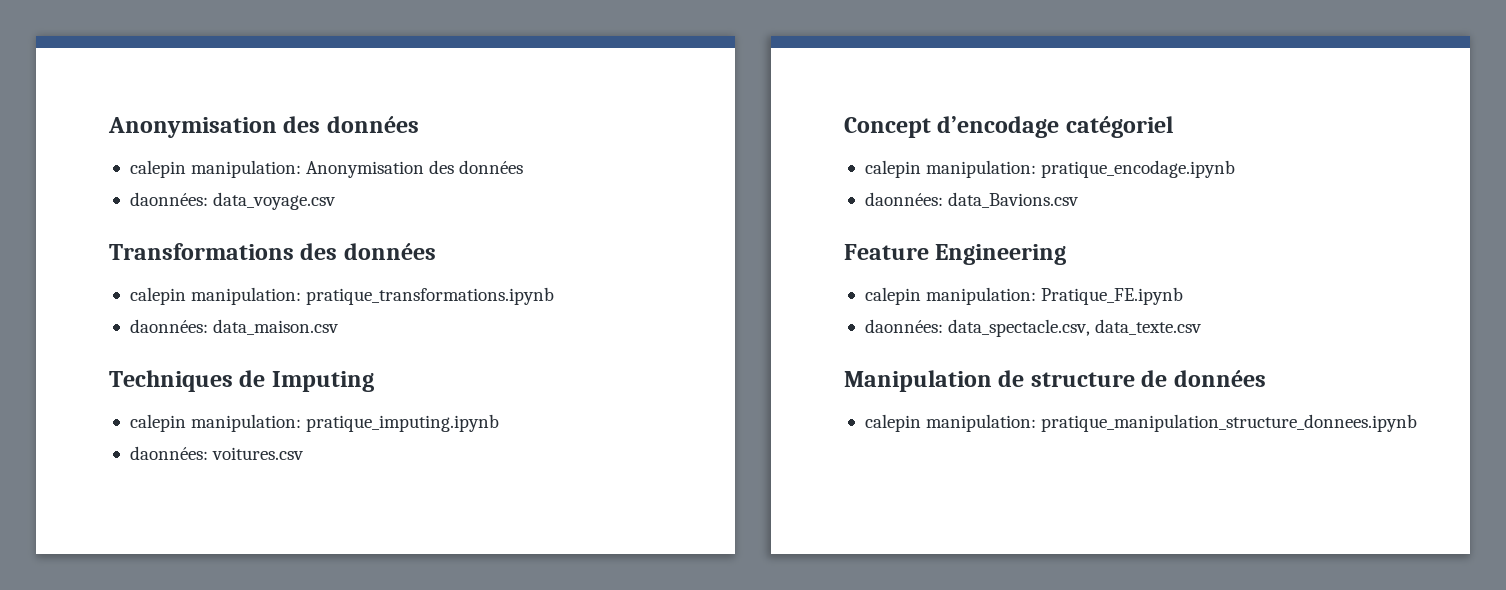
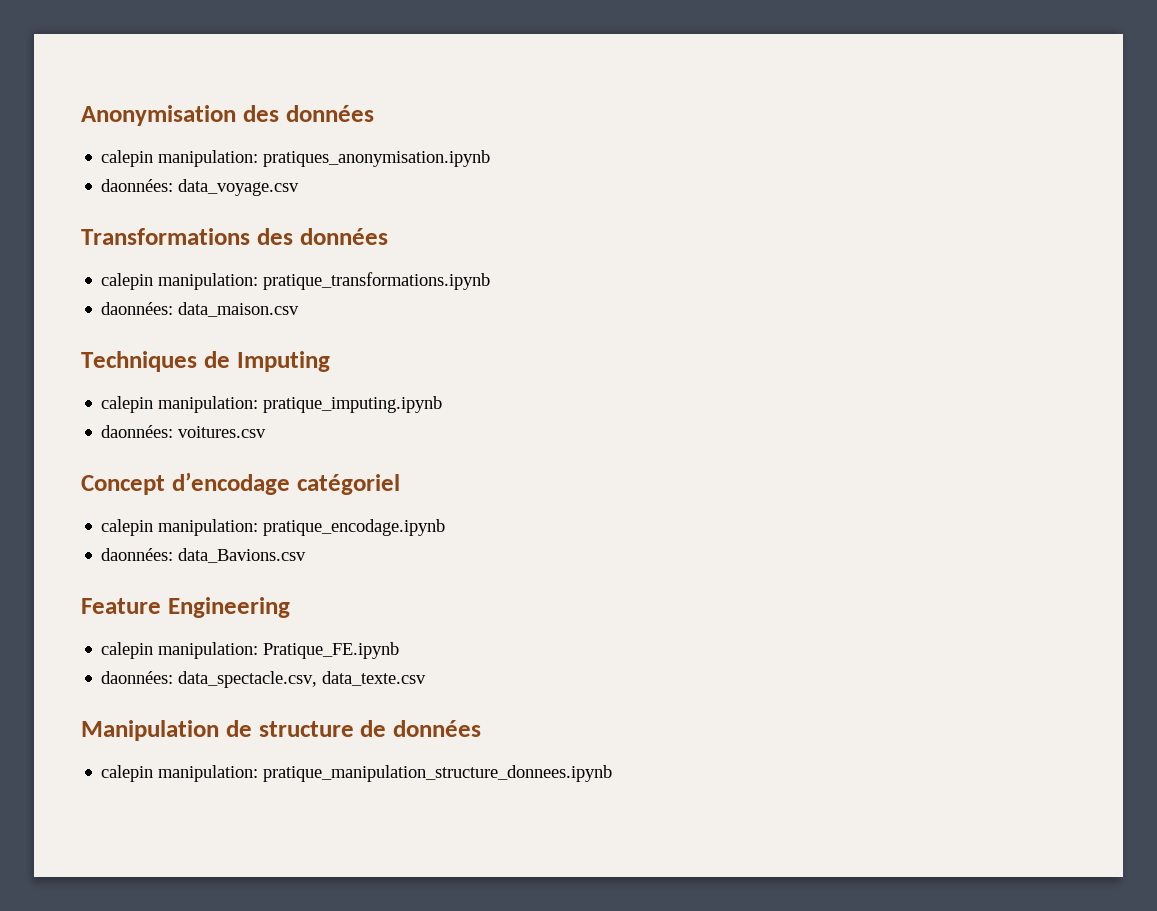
- calepin manipulation: Anonymisation des données
+ calepin manipulation: pratiques_anonymisation.ipynb

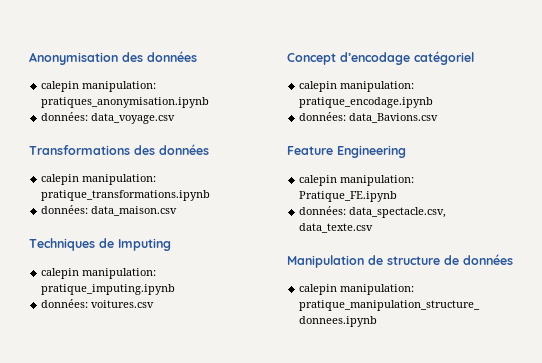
- daonnées: data_voyage.csv
+ données: data_voyage.csv
- daonnées: data_maison.csv
+ données: data_maison.csv
- daonnées: voitures.csv
+ données: voitures.csv
- daonnées: data_Bavions.csv
+ données: data_Bavions.csv
- daonnées: data_spectacle.csv, data_texte.csv
+ données: data_spectacle.csv, data_texte.csv

